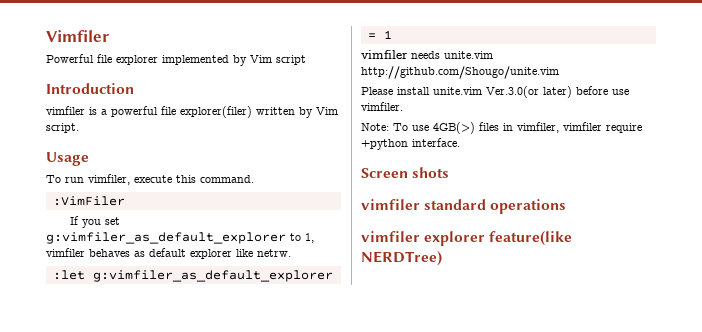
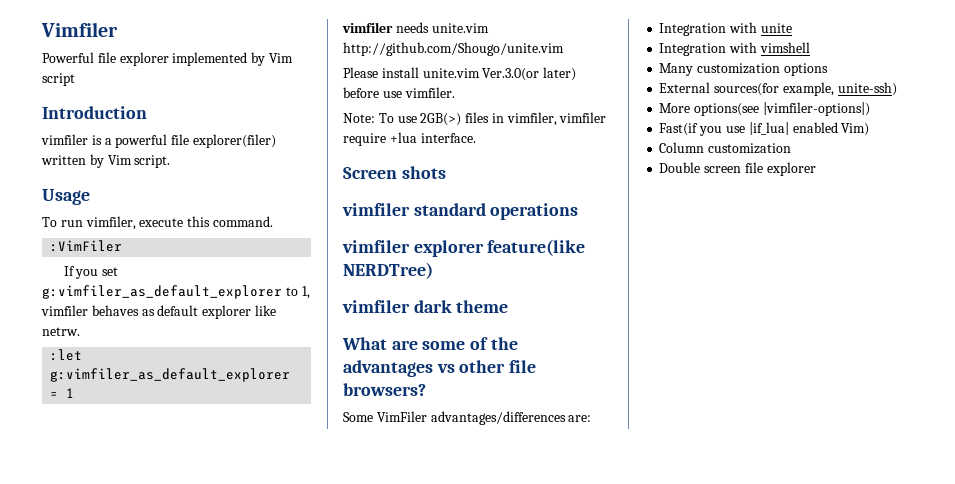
- Note: To use 4GB(>) files in vimfiler, vimfiler require +python interface.
+ Note: To use 2GB(>) files in vimfiler, vimfiler require +lua interface.
+ vimfiler dark theme
+ What are some of the advantages vs other file browsers?
+ Some VimFiler advantages/differences are:
+ Integration with unite
+ Integration with vimshell
+ Many customization options
+ External sources(for example, unite-ssh)
+ More options(see |vimfiler-options|)
+ Fast(if you use |if_lua| enabled Vim)
+ Column customization
+ Double screen file explorer

